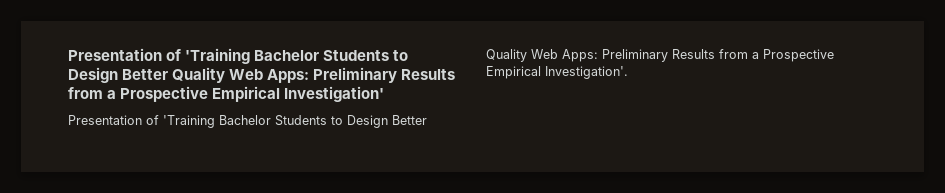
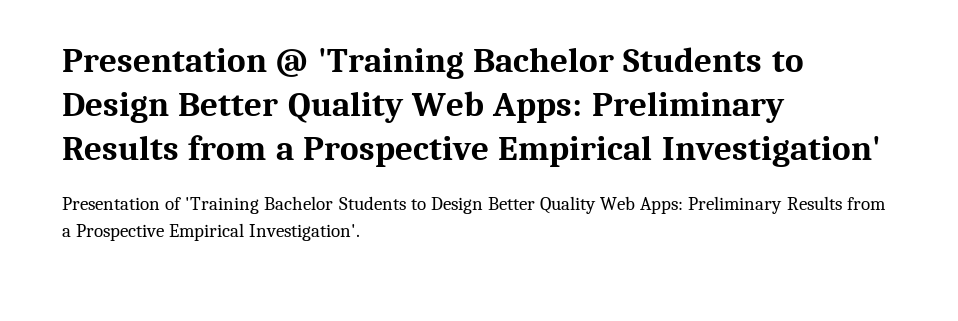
- Presentation of 'Training Bachelor Students to Design Better Quality Web Apps: Preliminary Results from a Prospective Empirical Investigation'
+ Presentation @ 'Training Bachelor Students to Design Better Quality Web Apps: Preliminary Results from a Prospective Empirical Investigation'

